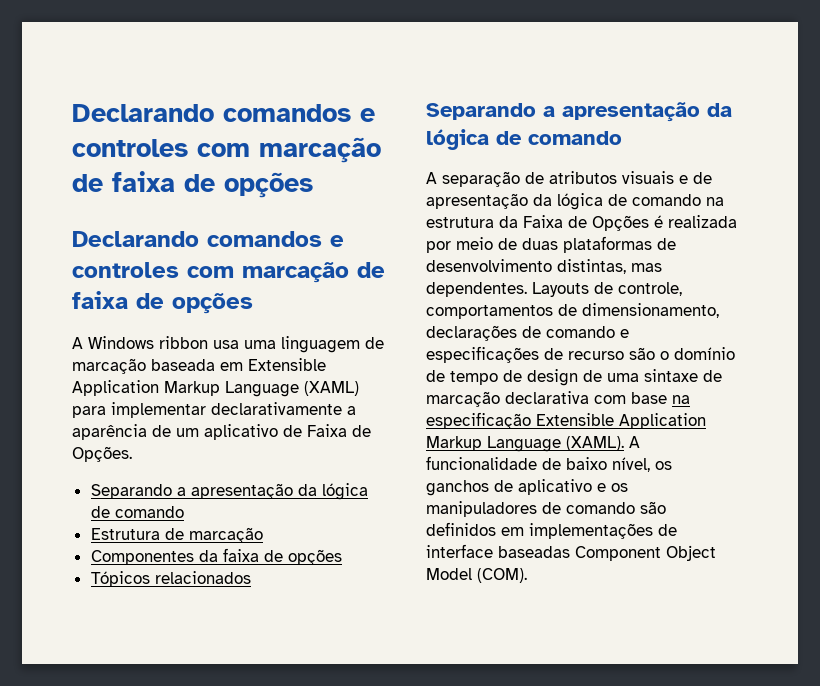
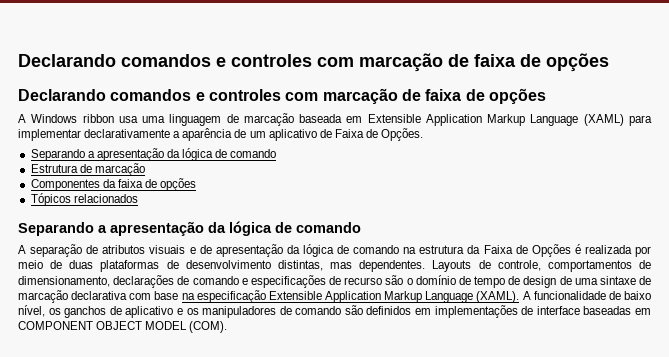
- A funcionalidade de baixo nível, os ganchos de aplicativo e os manipuladores de comando são definidos em implementações de interface baseadas Component Object Model (COM).
+ A funcionalidade de baixo nível, os ganchos de aplicativo e os manipuladores de comando são definidos em implementações de interface baseadas em COMPONENT OBJECT MODEL (COM).

